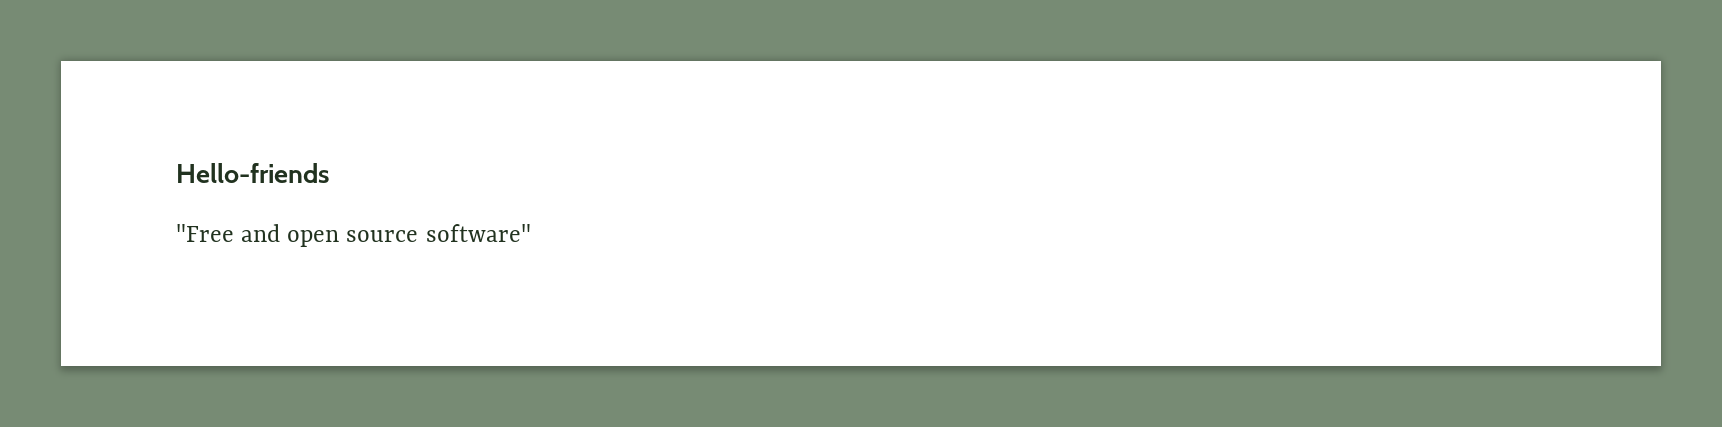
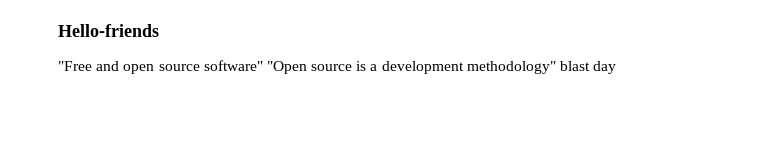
- "Free and open source software"
+ "Free and open source software" "Open source is a development methodology" blast day

